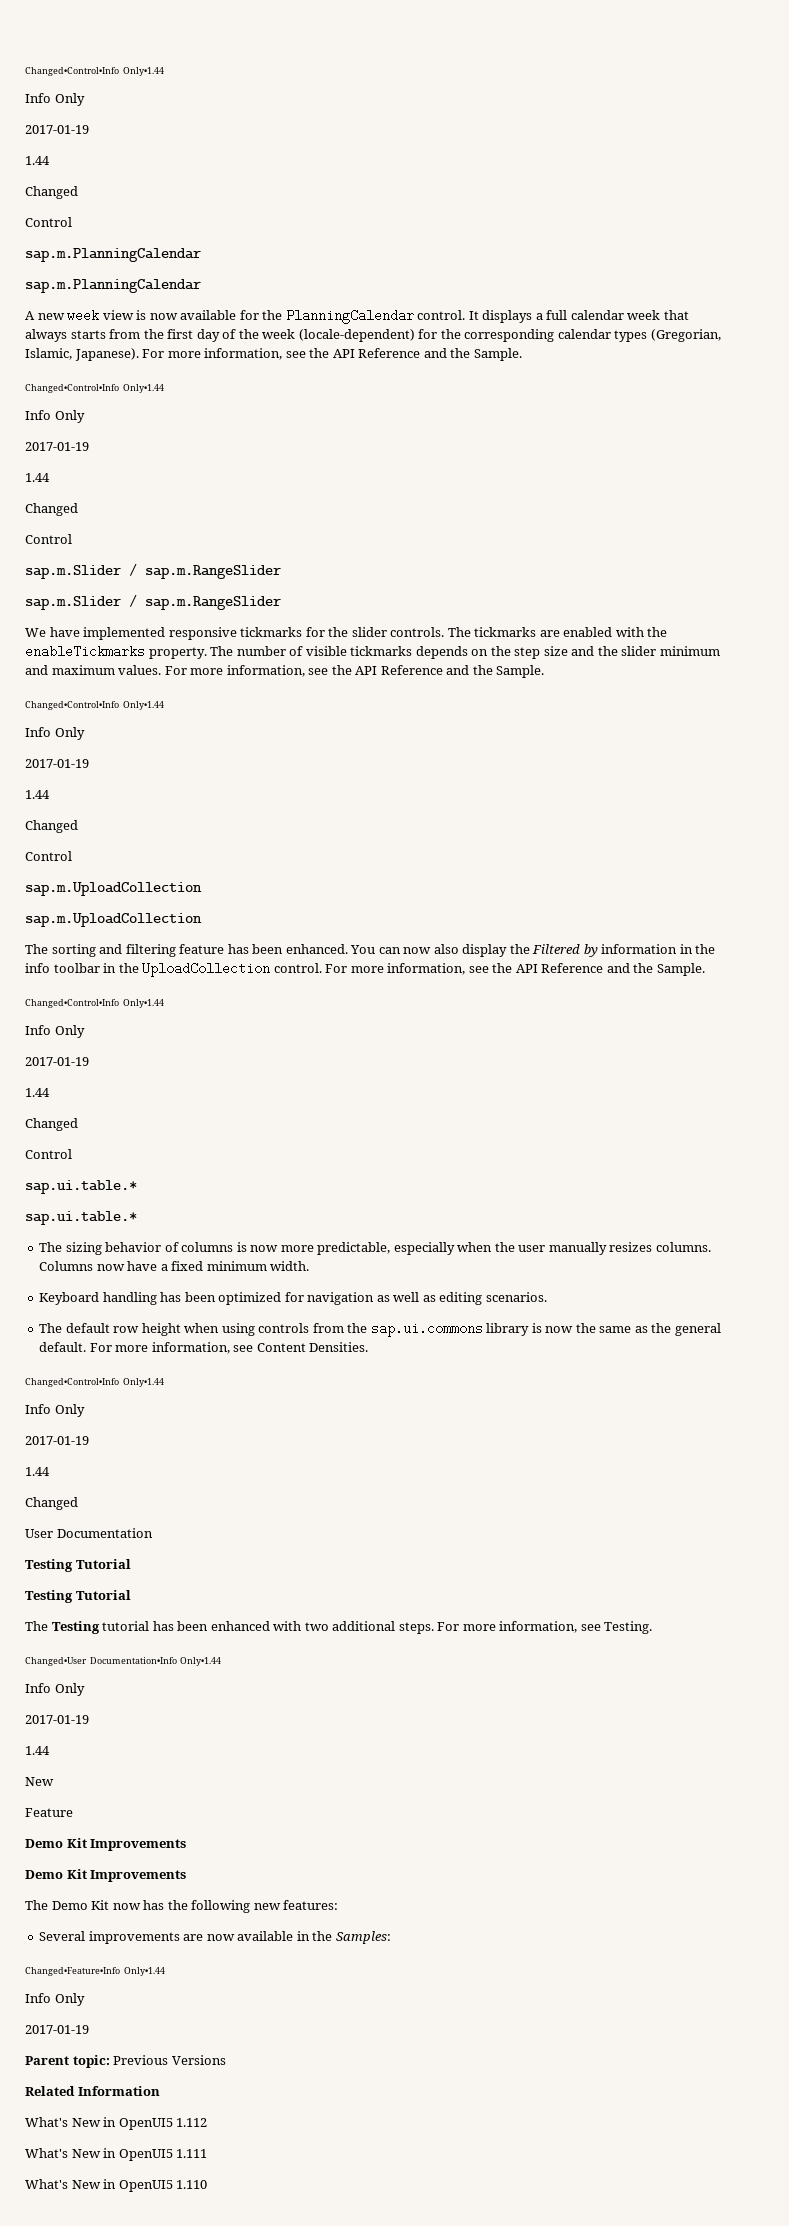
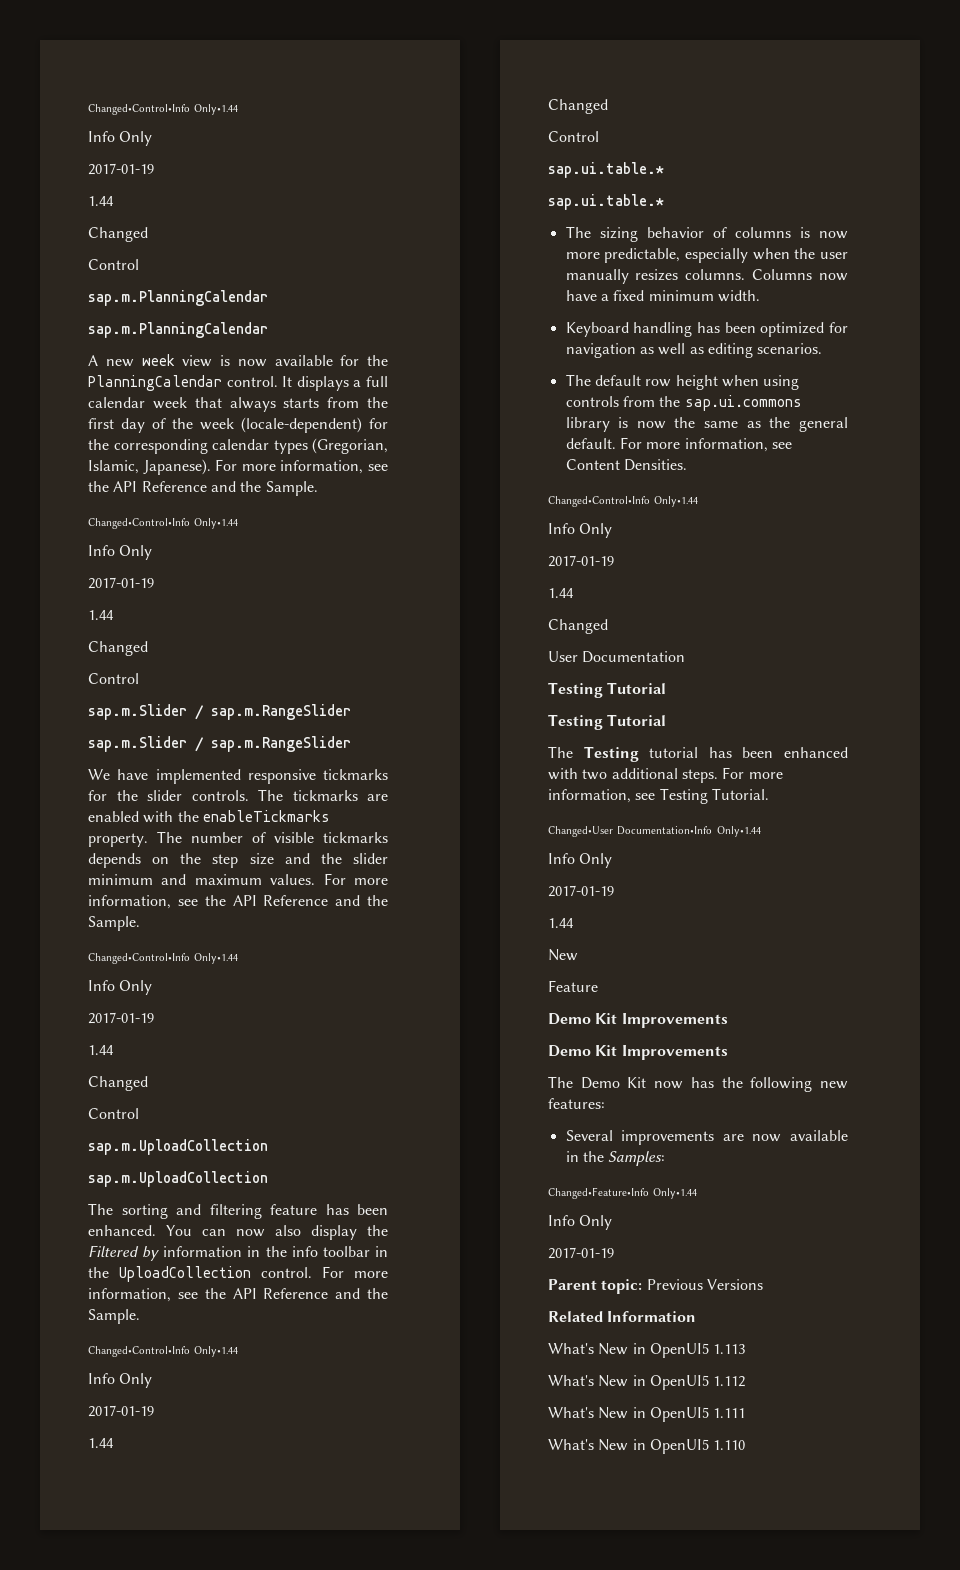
- For more information, see Testing.
+ For more information, see Testing Tutorial.
+ What's New in OpenUI5 1.113

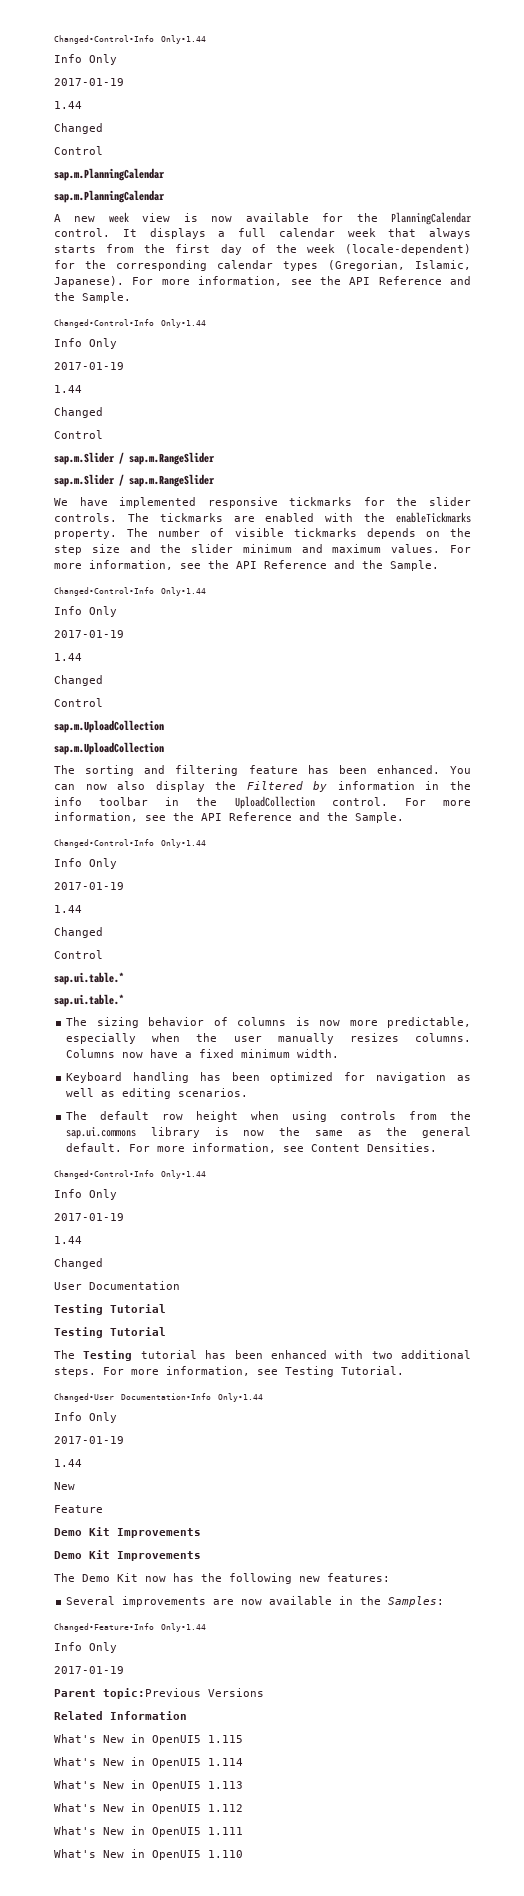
- Parent topic: Previous Versions
+ Parent topic:Previous Versions
+ What's New in OpenUI5 1.115
+ What's New in OpenUI5 1.114

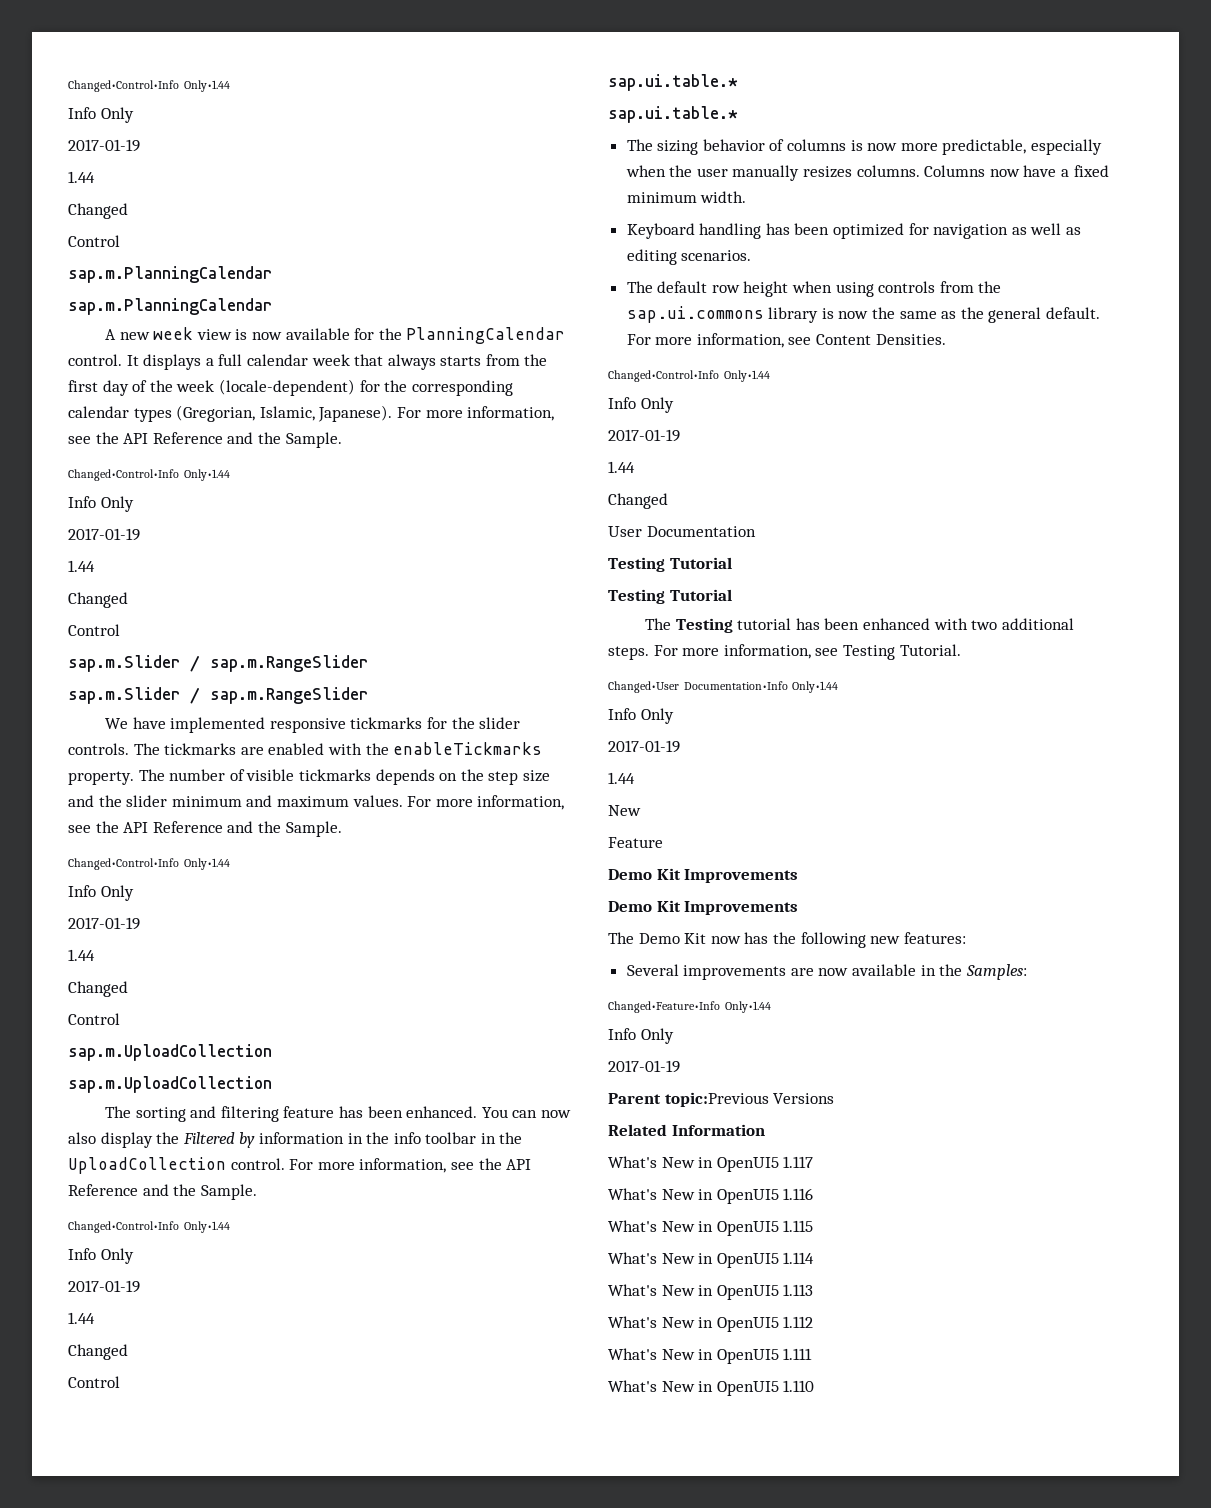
+ What's New in OpenUI5 1.117
+ What's New in OpenUI5 1.116

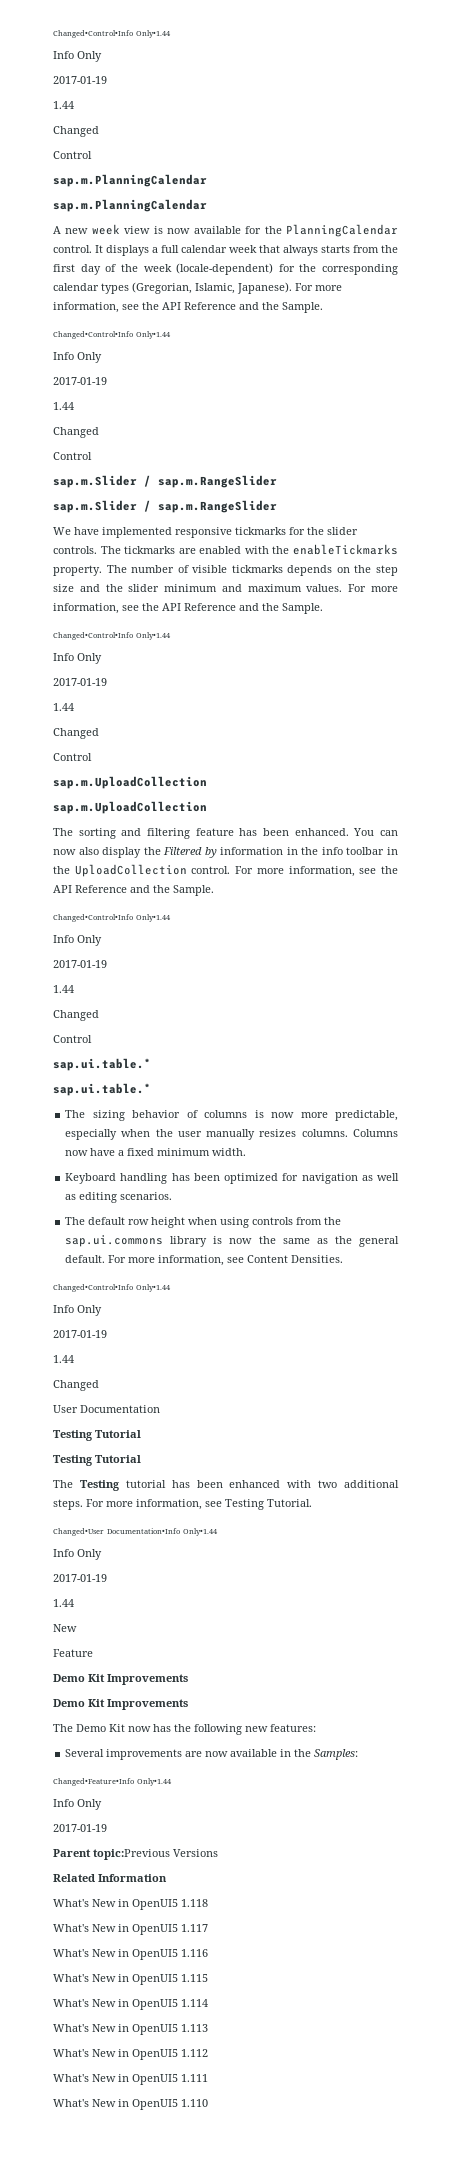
+ What's New in OpenUI5 1.118

